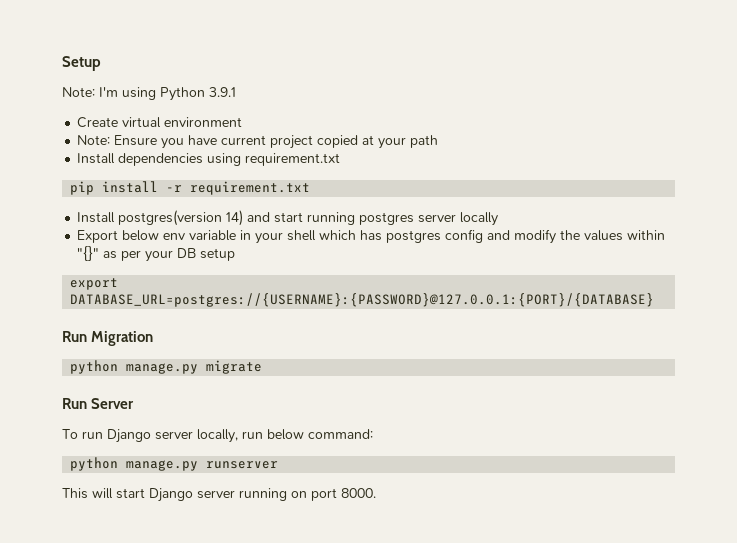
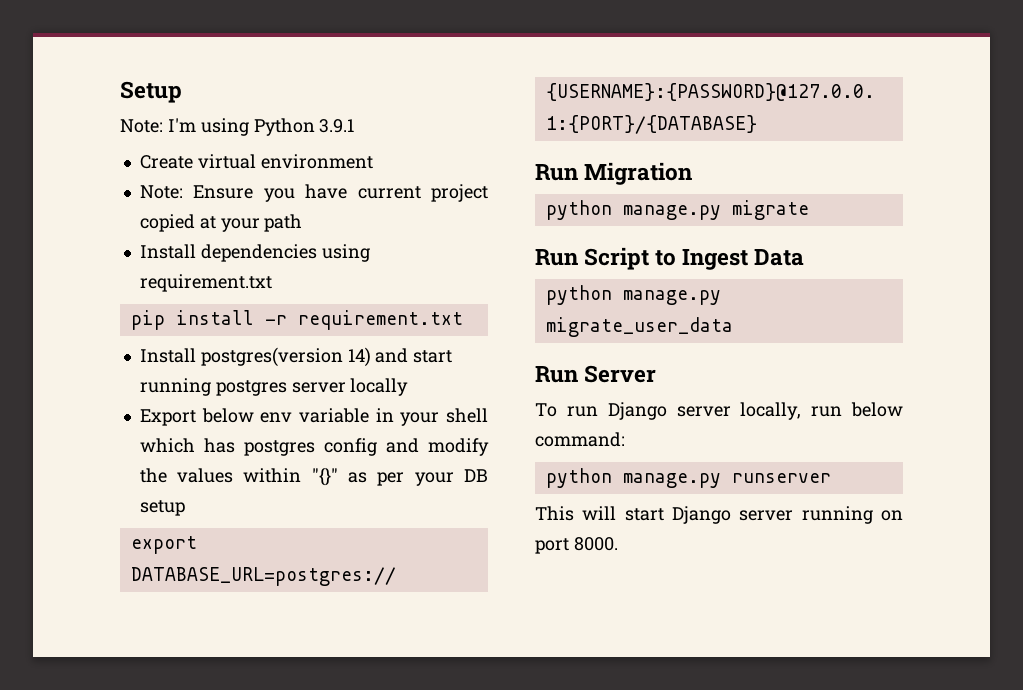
+ Run Script to Ingest Data
+ python manage.py migrate_user_data

